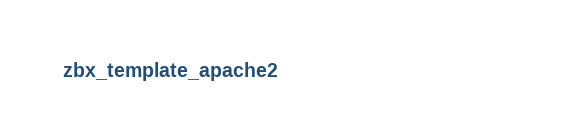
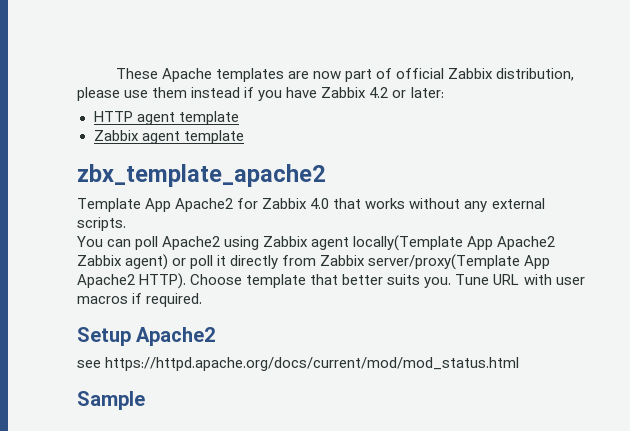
+ These Apache templates are now part of official Zabbix distribution, please use them instead if you have Zabbix 4.2 or later:
+ HTTP agent template
+ Zabbix agent template
  zbx_template_apache2
+ Template App Apache2 for Zabbix 4.0 that works without any external scripts.
+ You can poll Apache2 using Zabbix agent locally(Template App Apache2 Zabbix agent) or poll it directly from Zabbix server/proxy(Template App Apache2 HTTP). Choose template that better suits you. Tune URL with user macros if required.
+ Setup Apache2
+ see https://httpd.apache.org/docs/current/mod/mod_status.html
+ Sample

